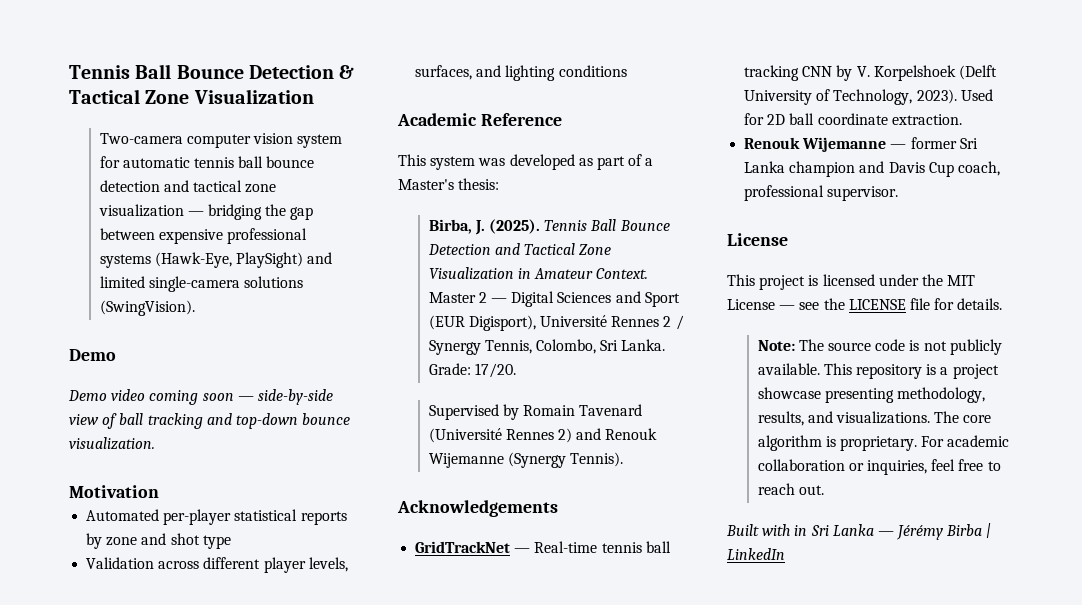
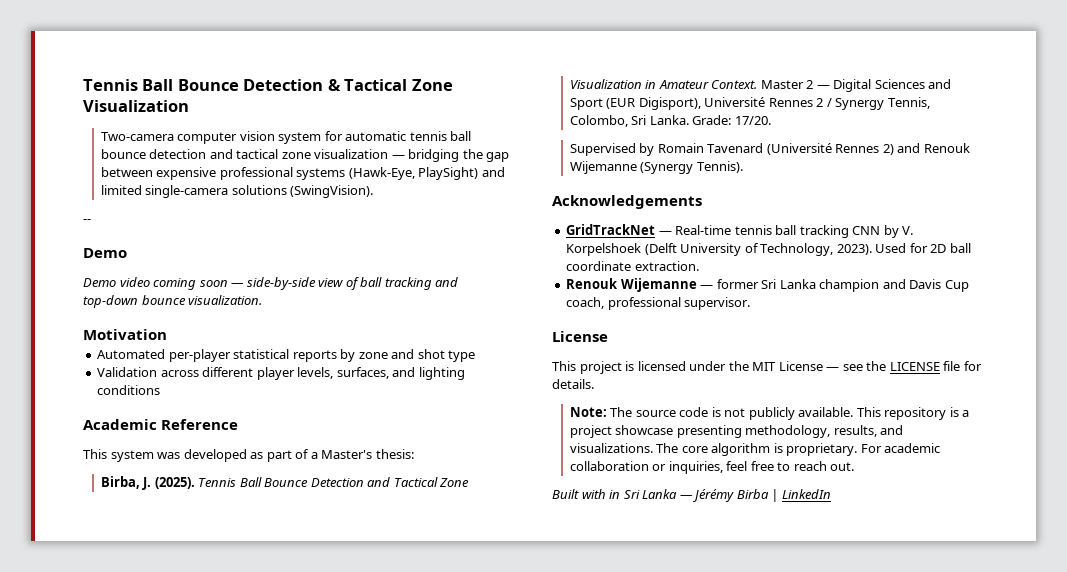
+ --

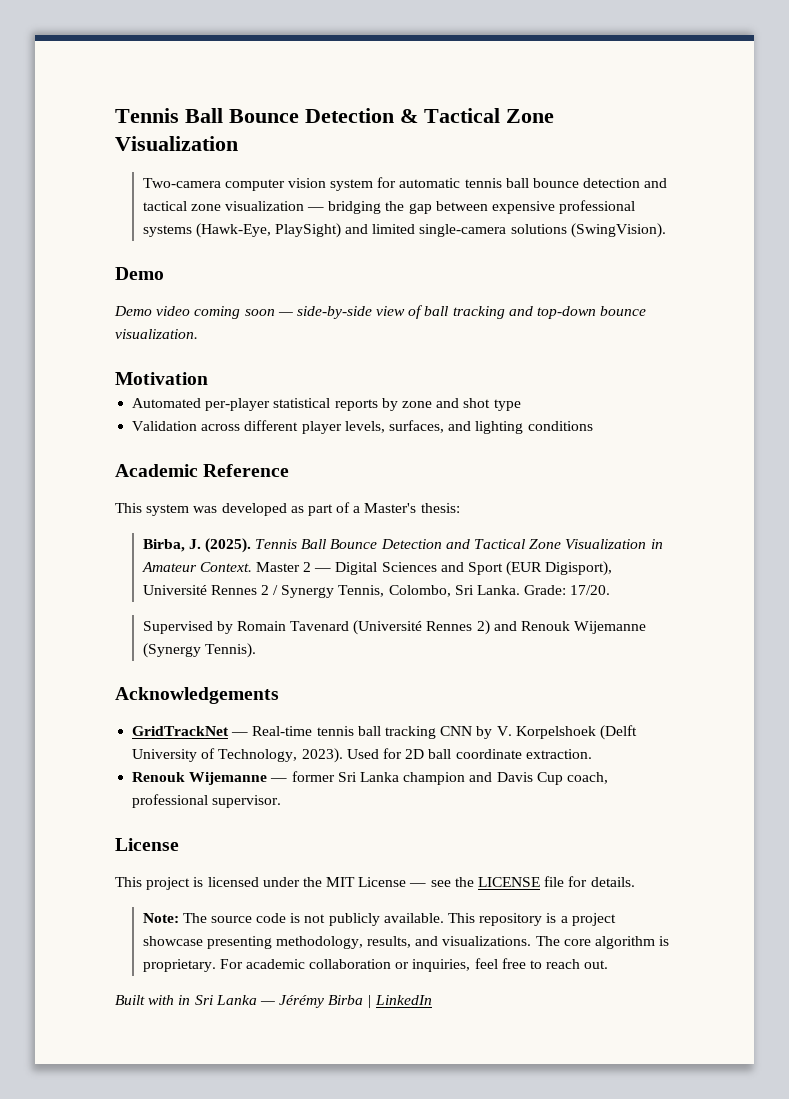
- --

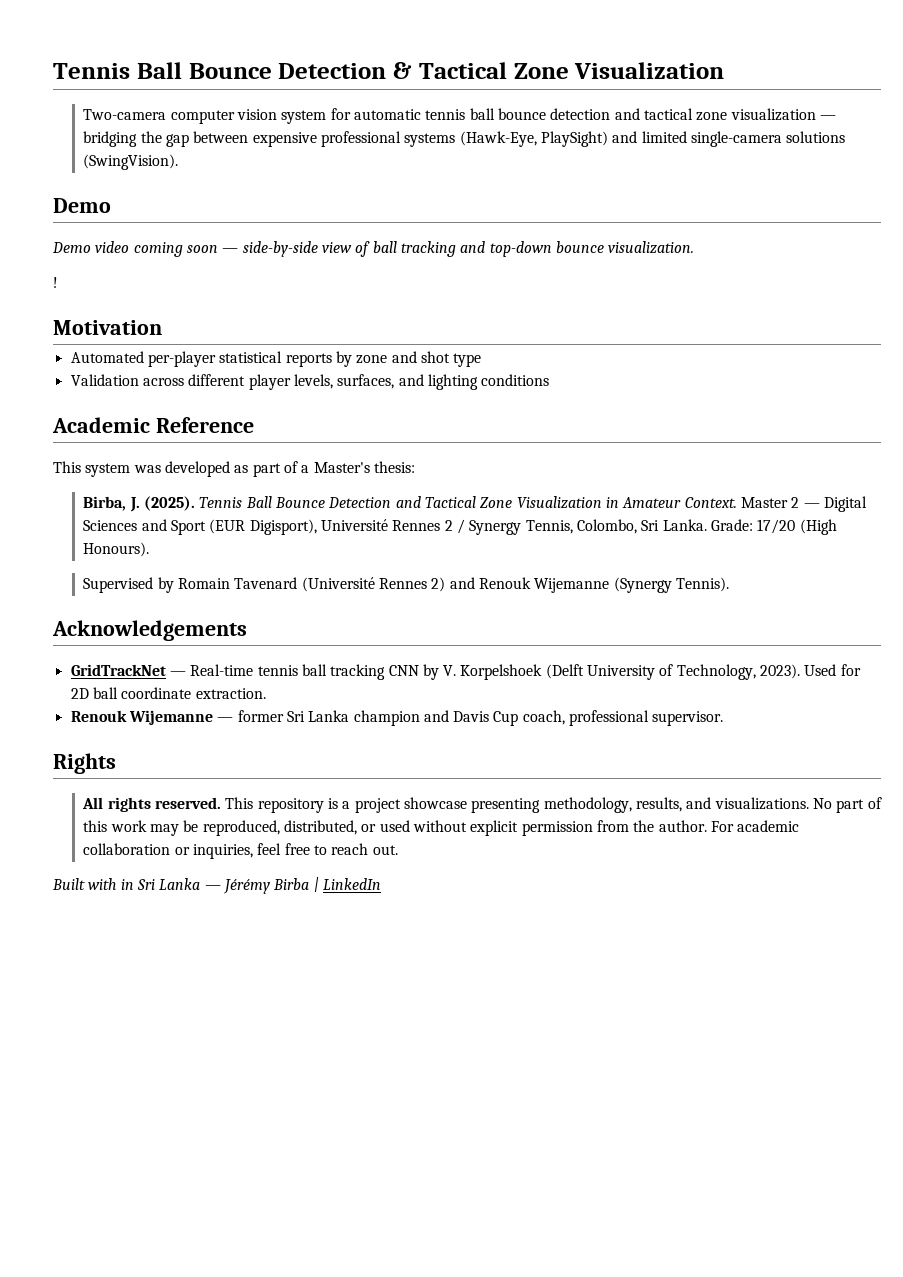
+ !
- Grade: 17/20.
+ Grade: 17/20 (High Honours).
  Renouk Wijemanne — former Sri Lanka champion and Davis Cup coach, professional supervisor.
- License
- This project is licensed under the MIT License — see the LICENSE file for details.
- Note: The source code is not publicly available.
+ Rights
+ All rights reserved.
- The core algorithm is proprietary.
+ No part of this work may be reproduced, distributed, or used without explicit permission from the author.

